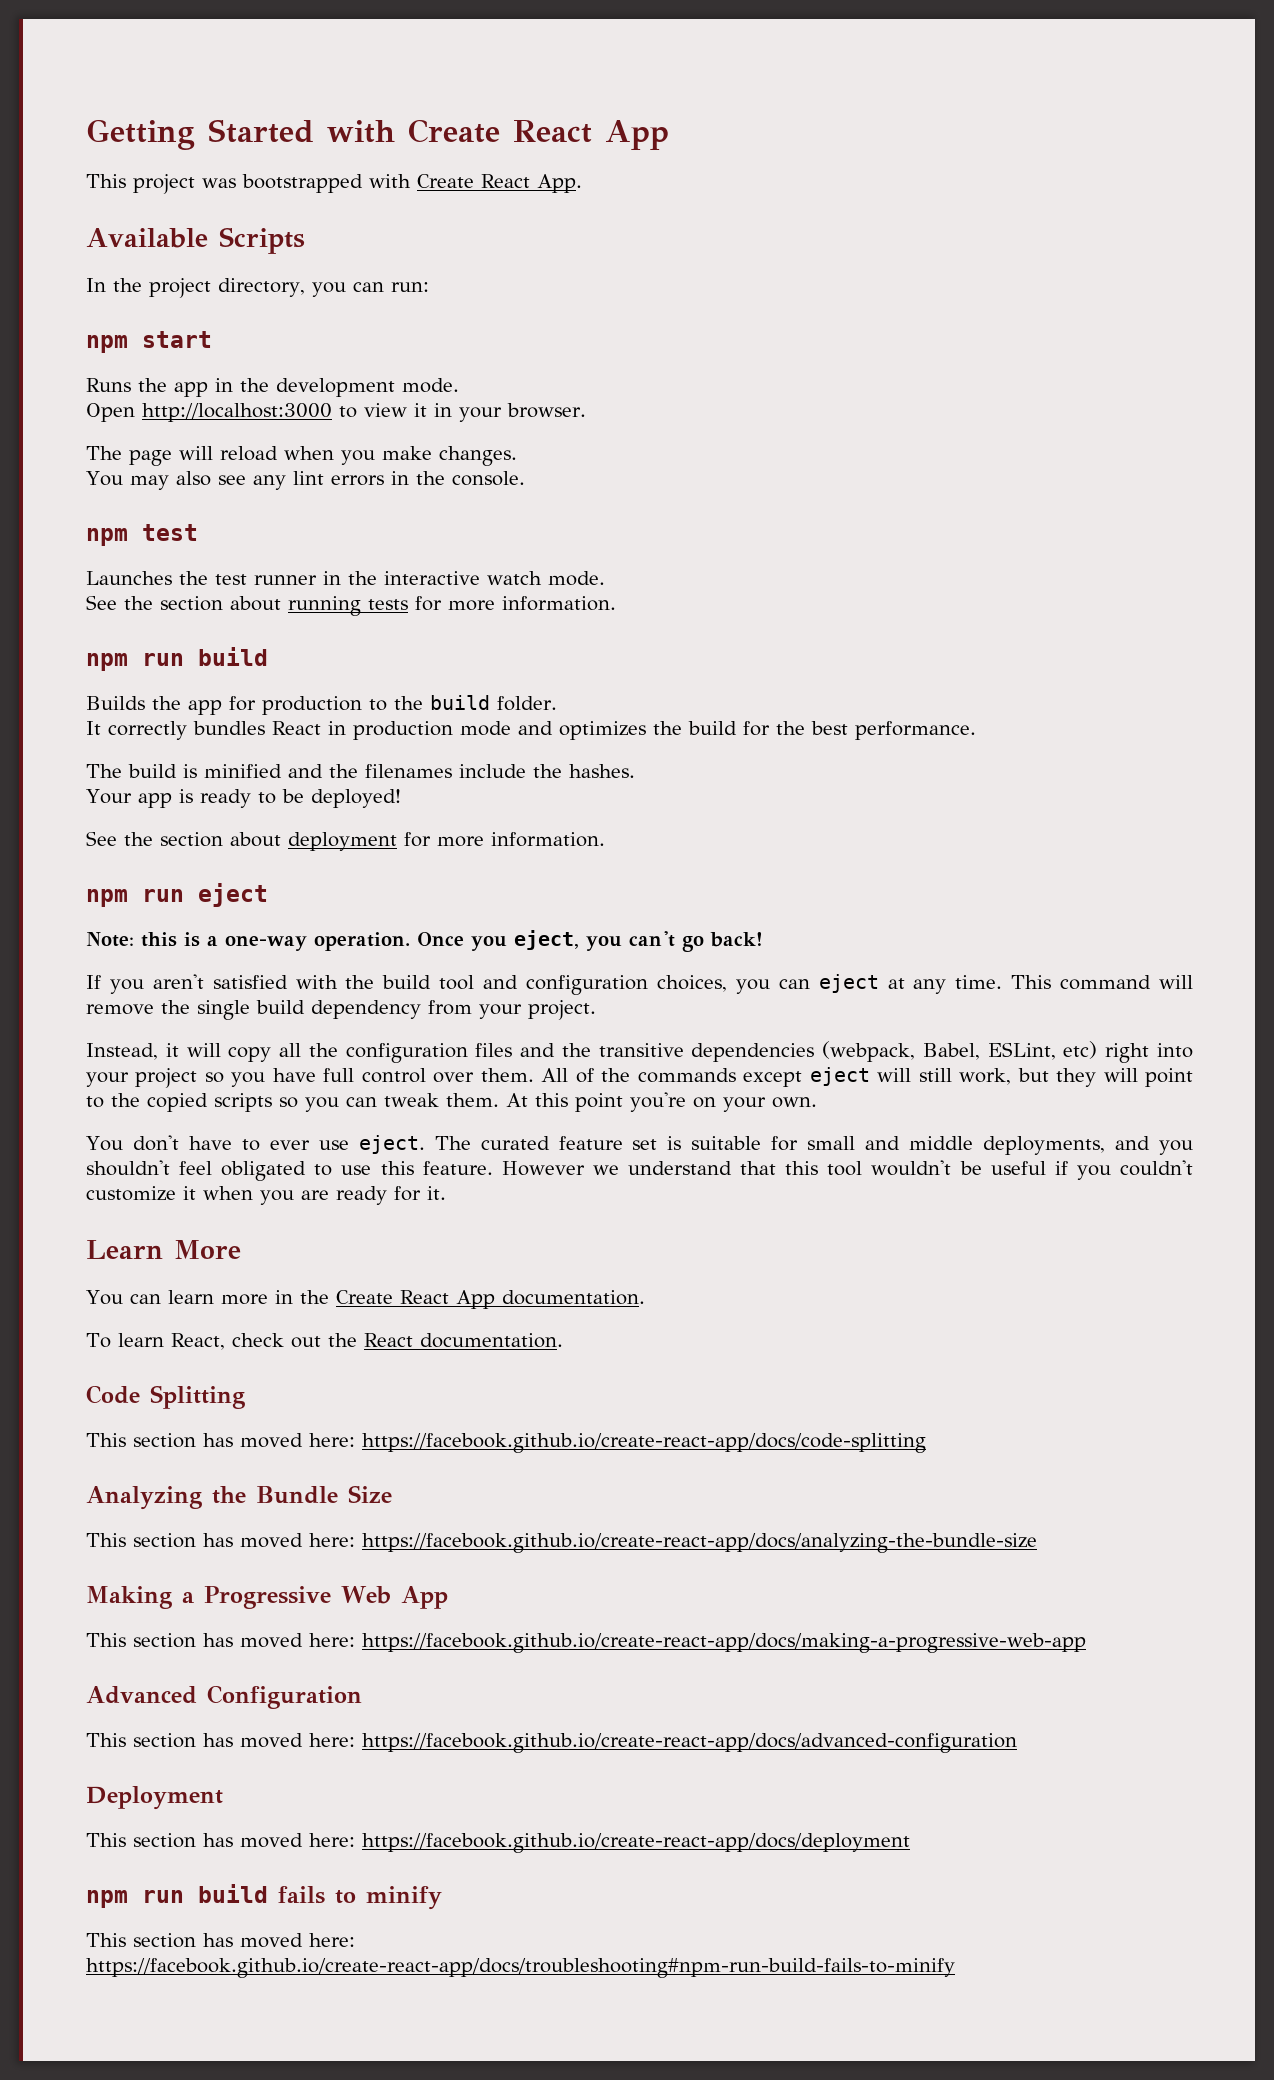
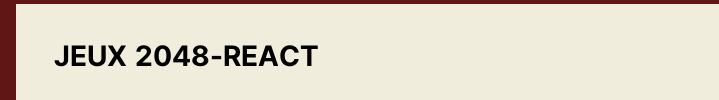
- Getting Started with Create React App
- This project was bootstrapped with Create React App.
- Available Scripts
- In the project directory, you can run:
- npm start
- Runs the app in the development mode.
- Open http://localhost:3000 to view it in your browser.
- The page will reload when you make changes.
- You may also see any lint errors in the console.
- npm test
- Launches the test runner in the interactive watch mode.
- See the section about running tests for more information.
- npm run build
- Builds the app for production to the build folder.
- It correctly bundles React in production mode and optimizes the build for the best performance.
- The build is minified and the filenames include the hashes.
- Your app is ready to be deployed!
- See the section about deployment for more information.
- npm run eject
- Note: this is a one-way operation. Once you eject, you can't go back!
- If you aren't satisfied with the build tool and configuration choices, you can eject at any time. This command will remove the single build dependency from your project.
- Instead, it will copy all the configuration files and the transitive dependencies (webpack, Babel, ESLint, etc) right into your project so you have full control over them. All of the commands except eject will still work, but they will point to the copied scripts so you can tweak them. At this point you're on your own.
- You don't have to ever use eject. The curated feature set is suitable for small and middle deployments, and you shouldn't feel obligated to use this feature. However we understand that this tool wouldn't be useful if you couldn't customize it when you are ready for it.
- Learn More
- You can learn more in the Create React App documentation.
- To learn React, check out the React documentation.
- Code Splitting
- This section has moved here: https://facebook.github.io/create-react-app/docs/code-splitting
- Analyzing the Bundle Size
- This section has moved here: https://facebook.github.io/create-react-app/docs/analyzing-the-bundle-size
- Making a Progressive Web App
- This section has moved here: https://facebook.github.io/create-react-app/docs/making-a-progressive-web-app
- Advanced Configuration
- This section has moved here: https://facebook.github.io/create-react-app/docs/advanced-configuration
- Deployment
- This section has moved here: https://facebook.github.io/create-react-app/docs/deployment
- npm run build fails to minify
- This section has moved here: https://facebook.github.io/create-react-app/docs/troubleshooting#npm-run-build-fails-to-minify
+ JEUX 2048-REACT

